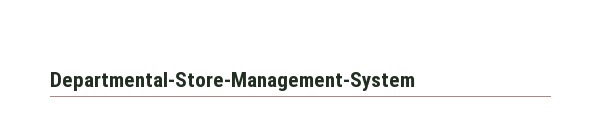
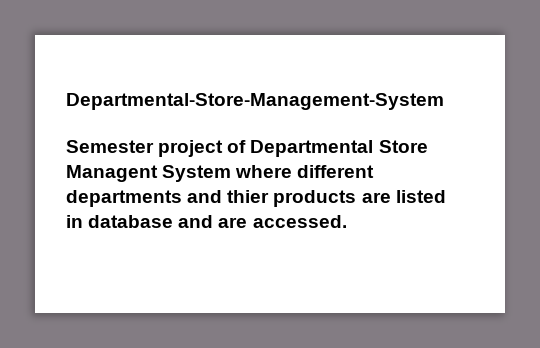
+ Semester project of Departmental Store Managent System where different departments and thier products are listed in database and are accessed.

